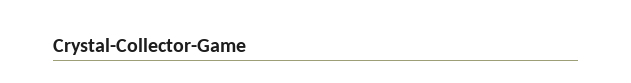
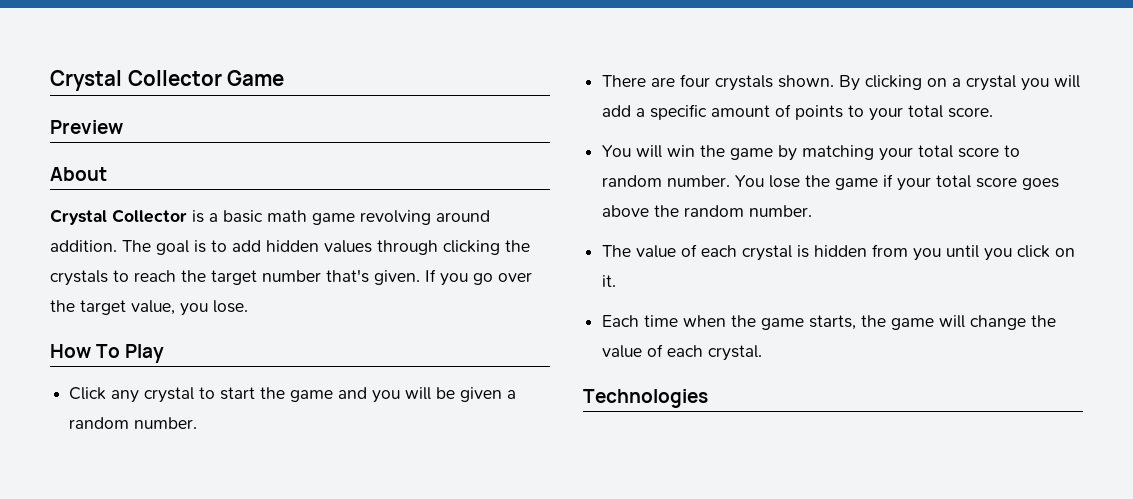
- Crystal-Collector-Game
+ Crystal Collector Game
+ Preview
+ About
+ Crystal Collector is a basic math game revolving around addition. The goal is to add hidden values through clicking the crystals to reach the target number that's given. If you go over the target value, you lose.
+ How To Play
+ Click any crystal to start the game and you will be given a random number.
+ There are four crystals shown. By clicking on a crystal you will add a specific amount of points to your total score.
+ You will win the game by matching your total score to random number. You lose the game if your total score goes above the random number.
+ The value of each crystal is hidden from you until you click on it.
+ Each time when the game starts, the game will change the value of each crystal.
+ Technologies

